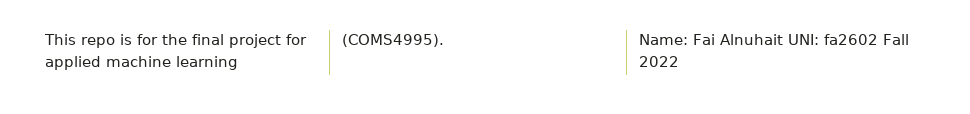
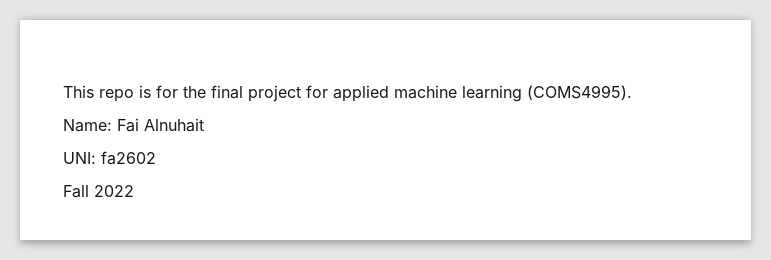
- Name: Fai Alnuhait UNI: fa2602 Fall 2022
+ Name: Fai Alnuhait
+ UNI: fa2602
+ Fall 2022

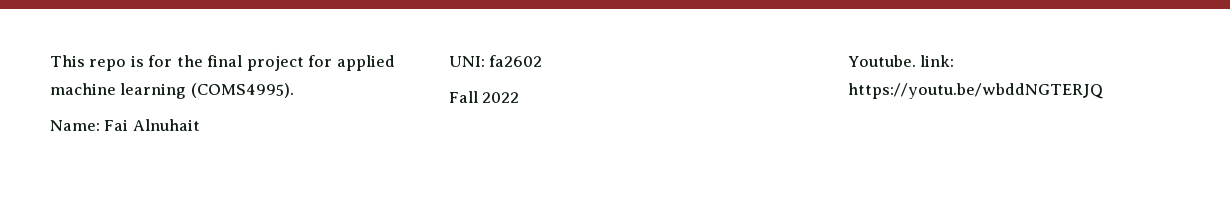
+ Youtube. link: https://youtu.be/wbddNGTERJQ

